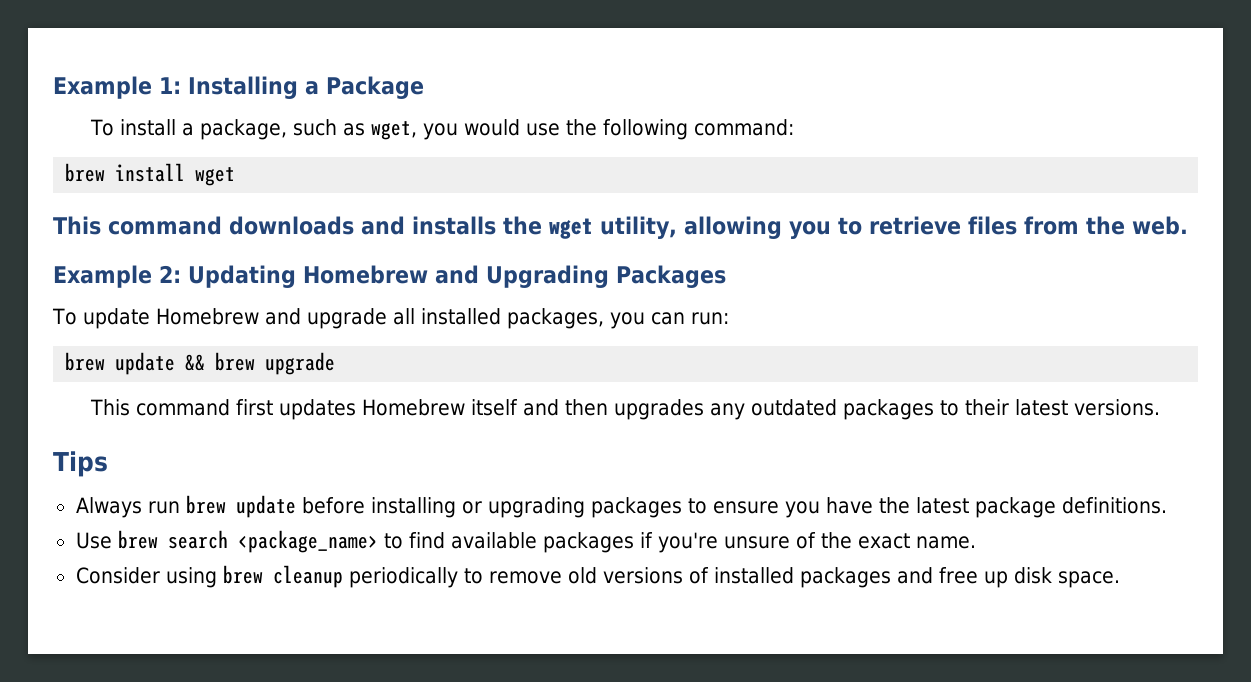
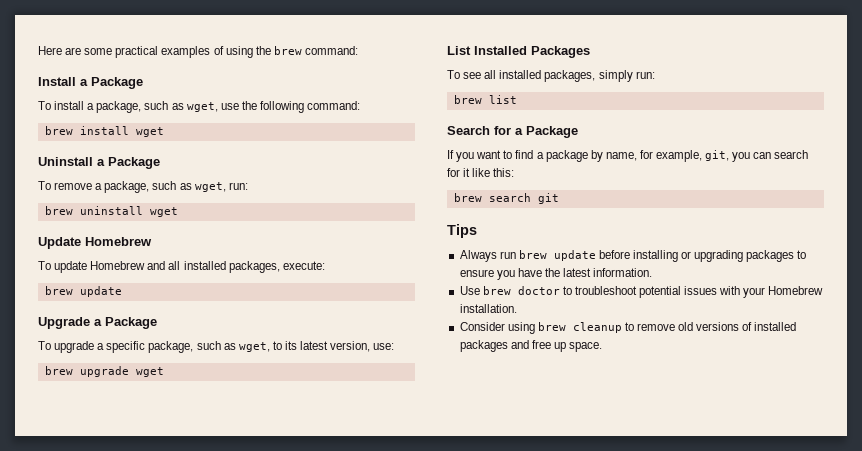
- Example 1: Installing a Package
+ Here are some practical examples of using the brew command:
+ Install a Package
- To install a package, such as wget, you would use the following command:
+ To install a package, such as wget, use the following command:
- This command downloads and installs the wget utility, allowing you to retrieve files from the web.
- Example 2: Updating Homebrew and Upgrading Packages
+ Uninstall a Package
+ To remove a package, such as wget, run:
+ brew uninstall wget
+ Update Homebrew
- To update Homebrew and upgrade all installed packages, you can run:
- brew update && brew upgrade
- This command first updates Homebrew itself and then upgrades any outdated packages to their latest versions.
+ To update Homebrew and all installed packages, execute:
+ brew update
+ Upgrade a Package
+ To upgrade a specific package, such as wget, to its latest version, use:
+ brew upgrade wget
+ List Installed Packages
+ To see all installed packages, simply run:
+ brew list
+ Search for a Package
+ If you want to find a package by name, for example, git, you can search for it like this:
+ brew search git
- Always run brew update before installing or upgrading packages to ensure you have the latest package definitions.
+ Always run brew update before installing or upgrading packages to ensure you have the latest information.
- Use brew search <package_name> to find available packages if you're unsure of the exact name.
+ Use brew doctor to troubleshoot potential issues with your Homebrew installation.
- Consider using brew cleanup periodically to remove old versions of installed packages and free up disk space.
+ Consider using brew cleanup to remove old versions of installed packages and free up space.

